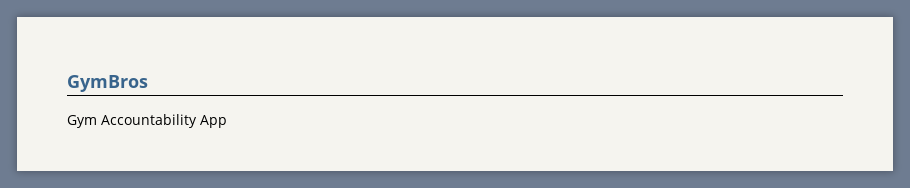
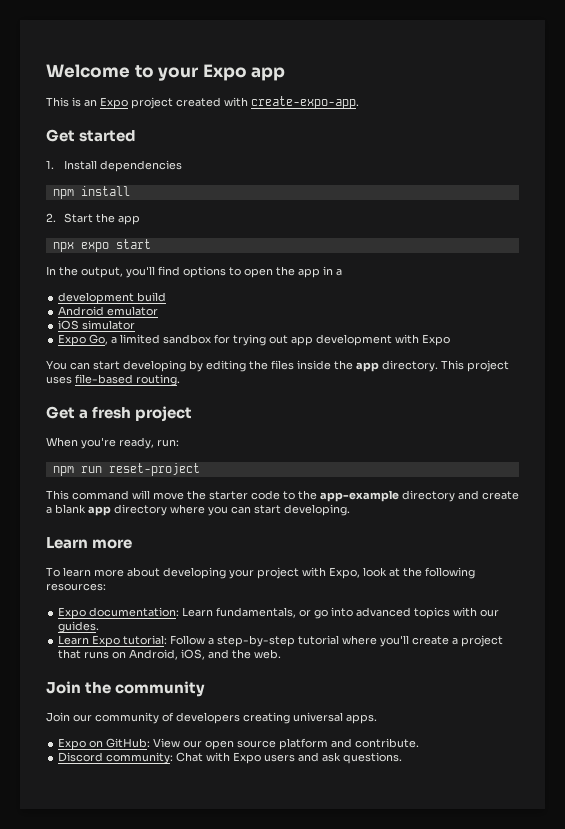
- GymBros
- Gym Accountability App
+ Welcome to your Expo app
+ This is an Expo project created with create-expo-app.
+ Get started
+ 1. Install dependencies
+ npm install
+ 2. Start the app
+ npx expo start
+ In the output, you'll find options to open the app in a
+ development build
+ Android emulator
+ iOS simulator
+ Expo Go, a limited sandbox for trying out app development with Expo
+ You can start developing by editing the files inside the app directory. This project uses file-based routing.
+ Get a fresh project
+ When you're ready, run:
+ npm run reset-project
+ This command will move the starter code to the app-example directory and create a blank app directory where you can start developing.
+ Learn more
+ To learn more about developing your project with Expo, look at the following resources:
+ Expo documentation: Learn fundamentals, or go into advanced topics with our guides.
+ Learn Expo tutorial: Follow a step-by-step tutorial where you'll create a project that runs on Android, iOS, and the web.
+ Join the community
+ Join our community of developers creating universal apps.
+ Expo on GitHub: View our open source platform and contribute.
+ Discord community: Chat with Expo users and ask questions.

